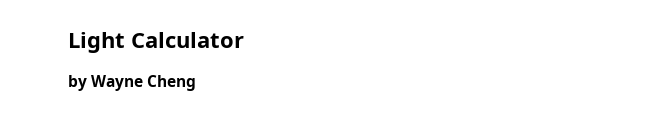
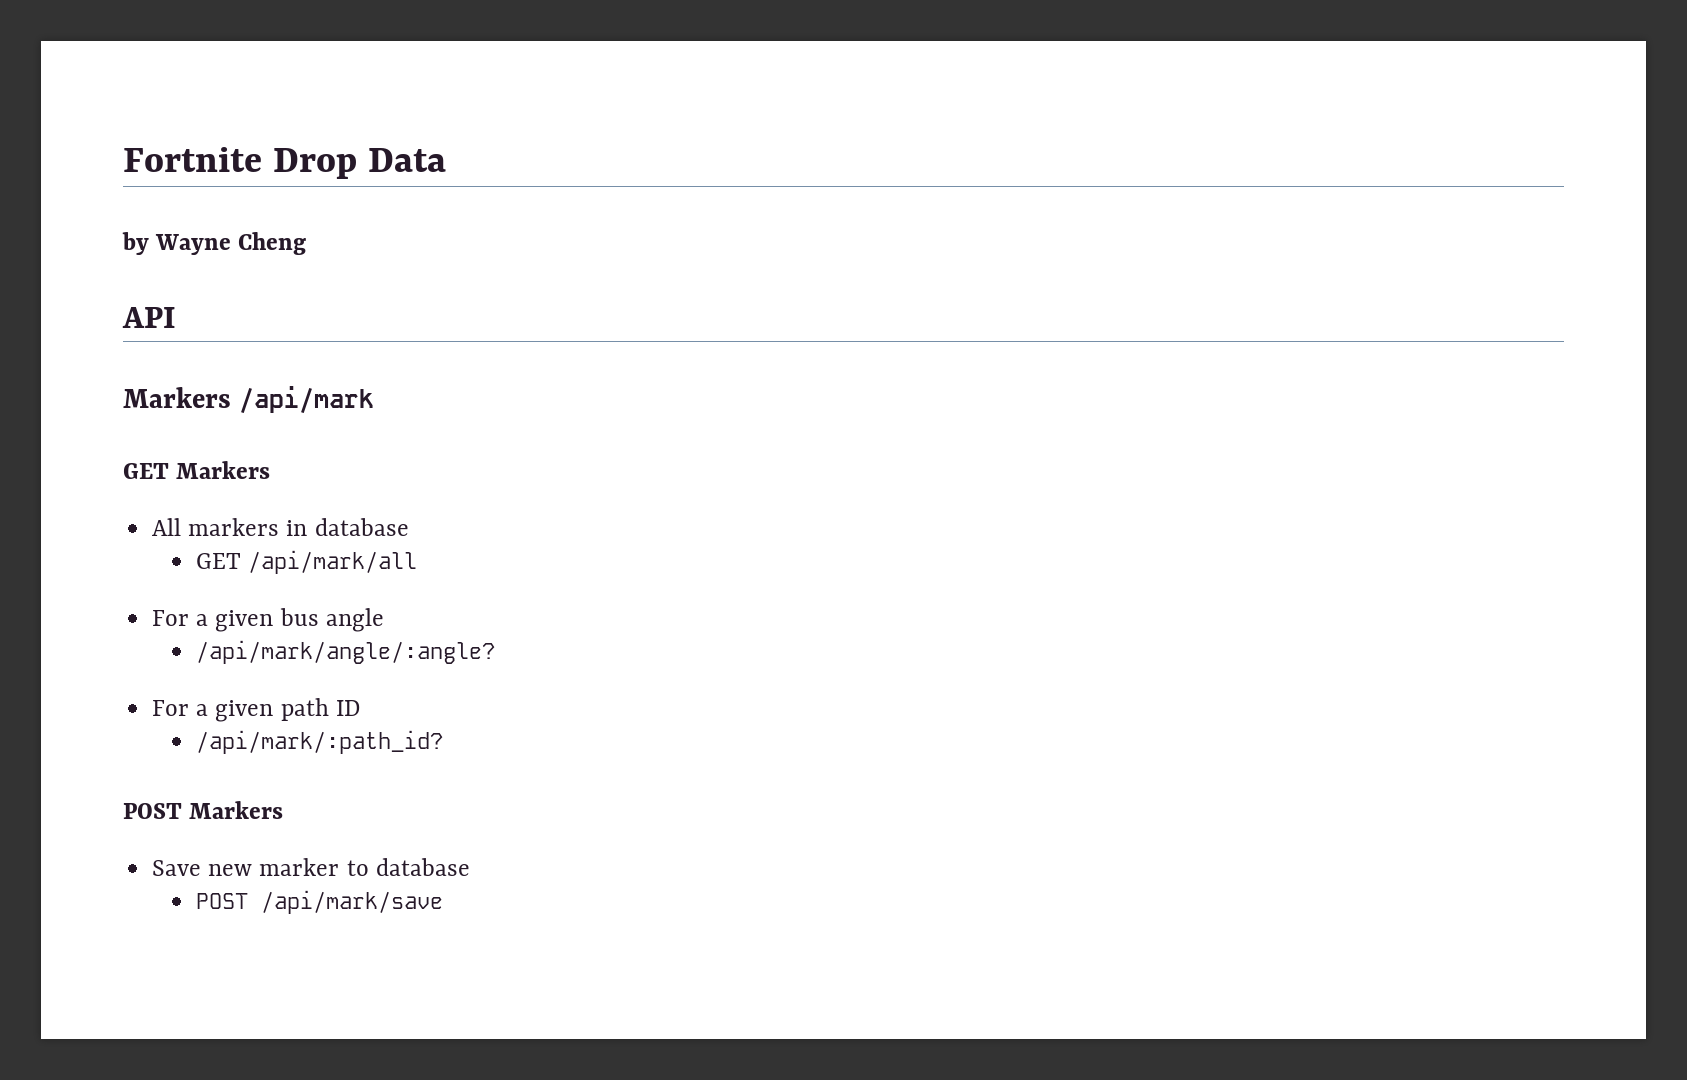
- Light Calculator
+ Fortnite Drop Data
+ API
+ Markers /api/mark
+ GET Markers
+ All markers in database
+ GET /api/mark/all
+ For a given bus angle
+ /api/mark/angle/:angle?
+ For a given path ID
+ /api/mark/:path_id?
+ POST Markers
+ Save new marker to database
+ POST /api/mark/save

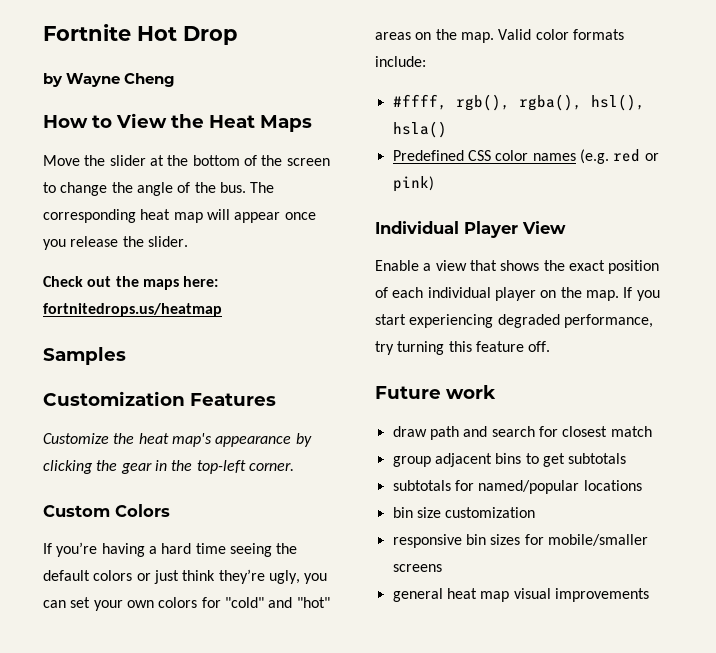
- Fortnite Drop Data
+ Fortnite Hot Drop
- API
- Markers /api/mark
- GET Markers
- All markers in database
- GET /api/mark/all
- For a given bus angle
- /api/mark/angle/:angle?
- For a given path ID
- /api/mark/:path_id?
- POST Markers
- Save new marker to database
- POST /api/mark/save
+ How to View the Heat Maps
+ Move the slider at the bottom of the screen to change the angle of the bus. The corresponding heat map will appear once you release the slider.
+ Check out the maps here: fortnitedrops.us/heatmap
+ Samples
+ Customization Features
+ Customize the heat map's appearance by clicking the gear in the top-left corner.
+ Custom Colors
+ If you’re having a hard time seeing the default colors or just think they’re ugly, you can set your own colors for "cold" and "hot" areas on the map. Valid color formats include:
+ #ffff, rgb(), rgba(), hsl(), hsla()
+ Predefined CSS color names (e.g. red or pink)
+ Individual Player View
+ Enable a view that shows the exact position of each individual player on the map. If you start experiencing degraded performance, try turning this feature off.
+ Future work
+ draw path and search for closest match
+ group adjacent bins to get subtotals
+ subtotals for named/popular locations
+ bin size customization
+ responsive bin sizes for mobile/smaller screens
+ general heat map visual improvements

